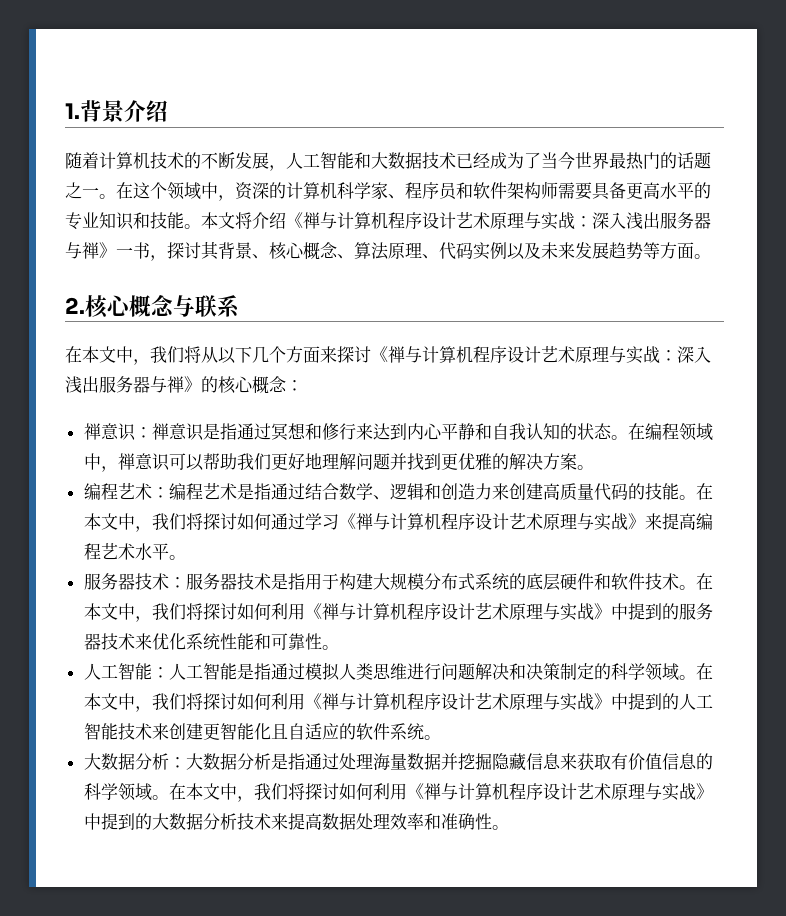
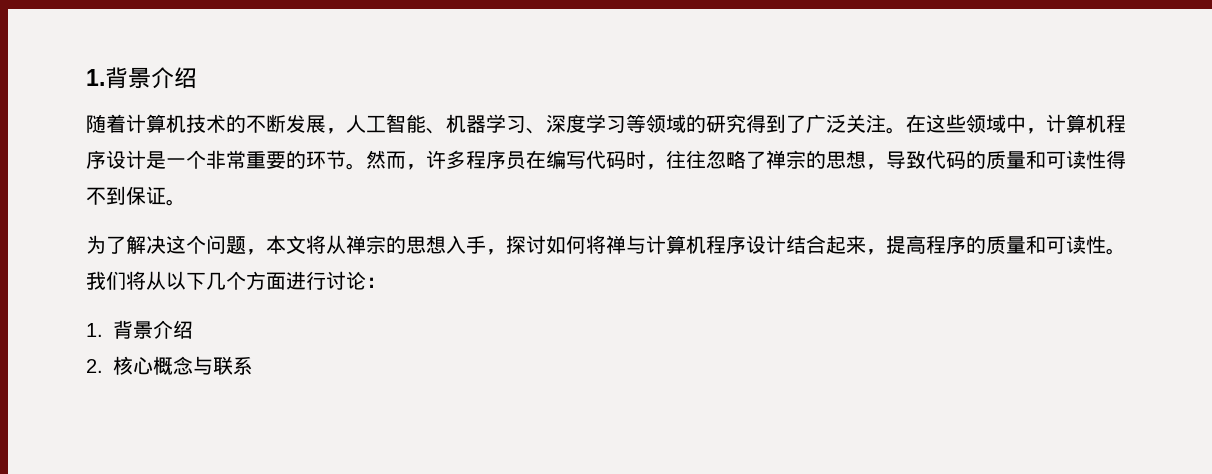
- 随着计算机技术的不断发展，人工智能和大数据技术已经成为了当今世界最热门的话题之一。在这个领域中，资深的计算机科学家、程序员和软件架构师需要具备更高水平的专业知识和技能。本文将介绍《禅与计算机程序设计艺术原理与实战：深入浅出服务器与禅》一书，探讨其背景、核心概念、算法原理、代码实例以及未来发展趋势等方面。
+ 随着计算机技术的不断发展，人工智能、机器学习、深度学习等领域的研究得到了广泛关注。在这些领域中，计算机程序设计是一个非常重要的环节。然而，许多程序员在编写代码时，往往忽略了禅宗的思想，导致代码的质量和可读性得不到保证。
+ 为了解决这个问题，本文将从禅宗的思想入手，探讨如何将禅与计算机程序设计结合起来，提高程序的质量和可读性。我们将从以下几个方面进行讨论：
+ 1.背景介绍
  2.核心概念与联系
- 在本文中，我们将从以下几个方面来探讨《禅与计算机程序设计艺术原理与实战：深入浅出服务器与禅》的核心概念：
- 禅意识：禅意识是指通过冥想和修行来达到内心平静和自我认知的状态。在编程领域中，禅意识可以帮助我们更好地理解问题并找到更优雅的解决方案。
- 编程艺术：编程艺术是指通过结合数学、逻辑和创造力来创建高质量代码的技能。在本文中，我们将探讨如何通过学习《禅与计算机程序设计艺术原理与实战》来提高编程艺术水平。
- 服务器技术：服务器技术是指用于构建大规模分布式系统的底层硬件和软件技术。在本文中，我们将探讨如何利用《禅与计算机程序设计艺术原理与实战》中提到的服务器技术来优化系统性能和可靠性。
- 人工智能：人工智能是指通过模拟人类思维进行问题解决和决策制定的科学领域。在本文中，我们将探讨如何利用《禅与计算机程序设计艺术原理与实战》中提到的人工智能技术来创建更智能化且自适应的软件系统。
- 大数据分析：大数据分析是指通过处理海量数据并挖掘隐藏信息来获取有价值信息的科学领域。在本文中，我们将探讨如何利用《禅与计算机程序设计艺术原理与实战》中提到的大数据分析技术来提高数据处理效率和准确性。

